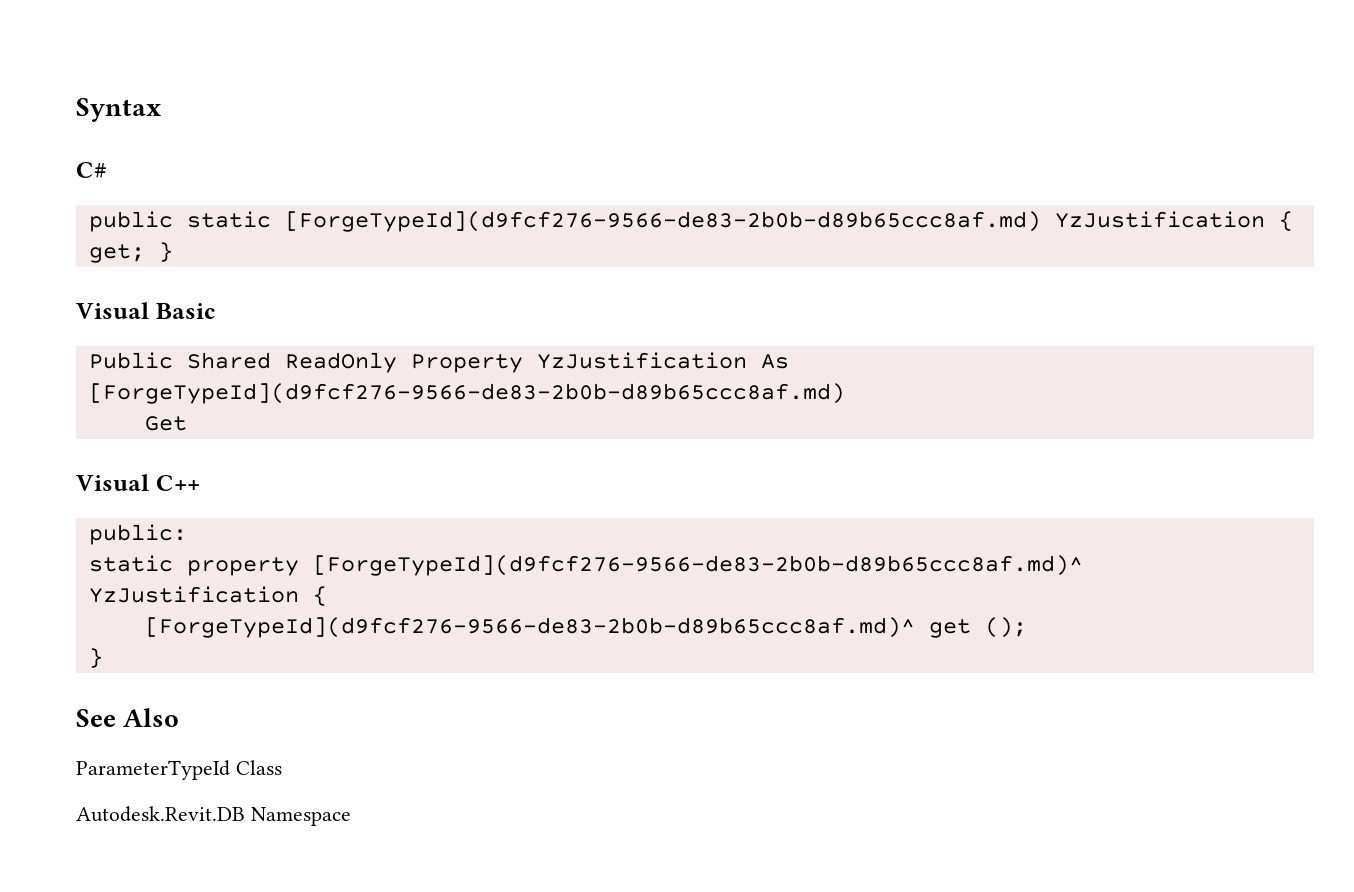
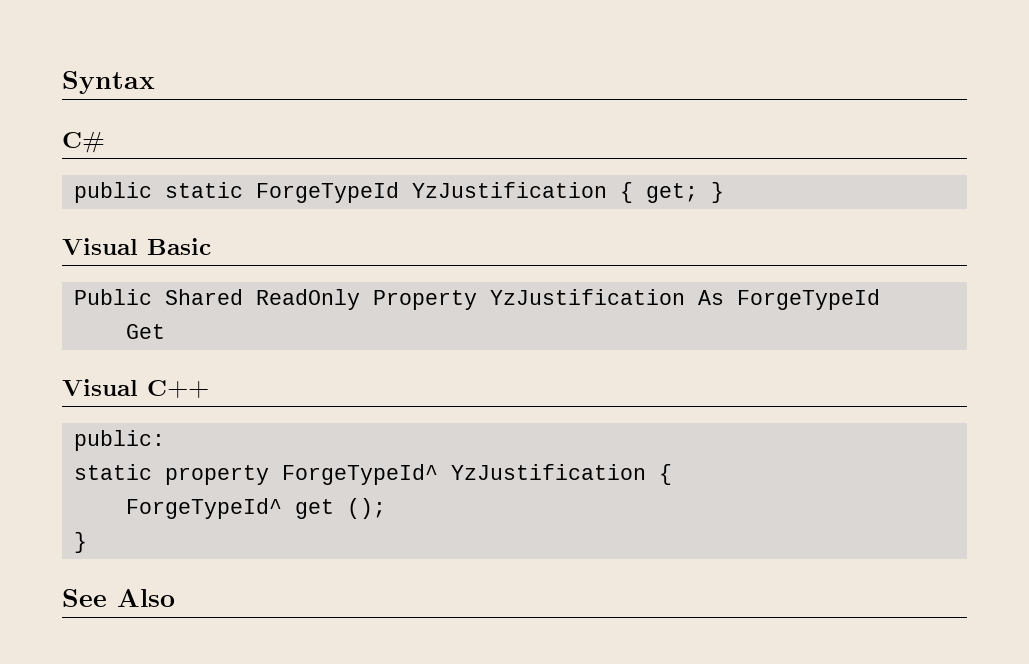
- public static [ForgeTypeId](d9fcf276-9566-de83-2b0b-d89b65ccc8af.md) YzJustification { get; }
+ public static ForgeTypeId YzJustification { get; }
- Public Shared ReadOnly Property YzJustification As [ForgeTypeId](d9fcf276-9566-de83-2b0b-d89b65ccc8af.md)
+ Public Shared ReadOnly Property YzJustification As ForgeTypeId
- static property [ForgeTypeId](d9fcf276-9566-de83-2b0b-d89b65ccc8af.md)^ YzJustification {
+ static property ForgeTypeId^ YzJustification {
- [ForgeTypeId](d9fcf276-9566-de83-2b0b-d89b65ccc8af.md)^ get ();
+ ForgeTypeId^ get ();
- ParameterTypeId Class
- Autodesk.Revit.DB Namespace

